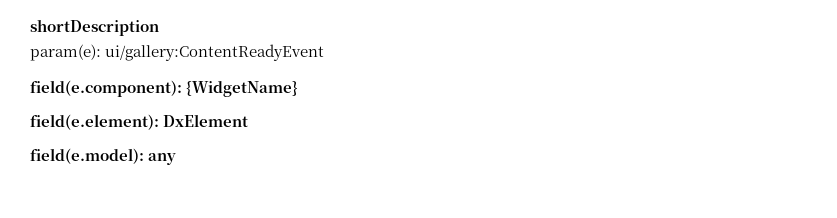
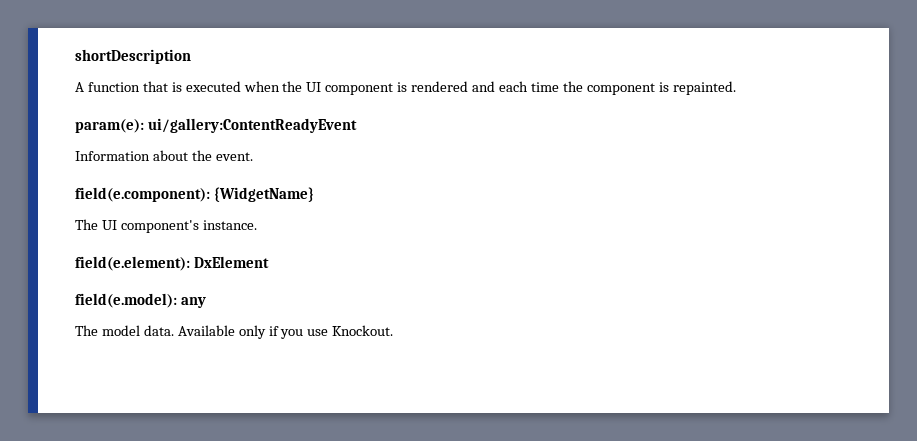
+ A function that is executed when the UI component is rendered and each time the component is repainted.
  param(e): ui/gallery:ContentReadyEvent
+ Information about the event.
  field(e.component): {WidgetName}
+ The UI component's instance.
  field(e.element): DxElement
  field(e.model): any
+ The model data. Available only if you use Knockout.

